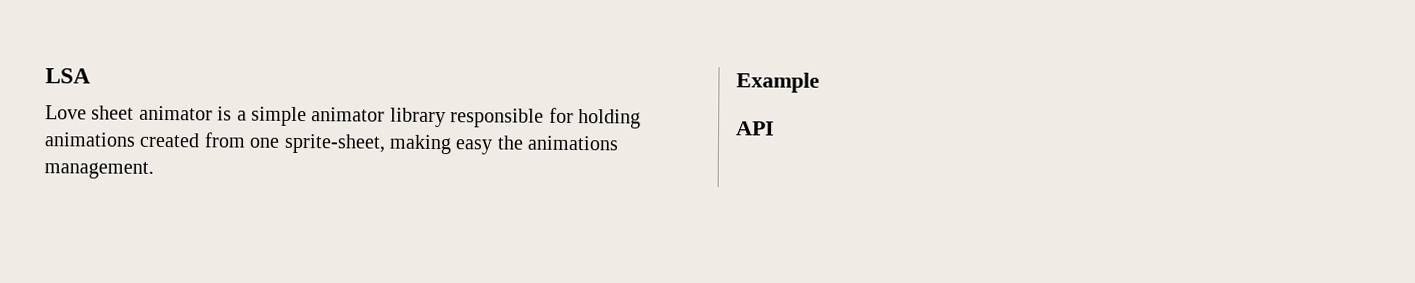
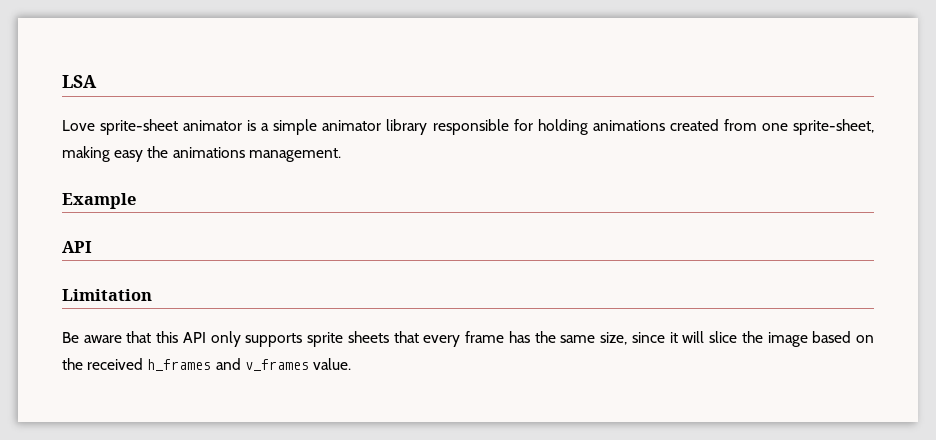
- Love sheet animator is a simple animator library responsible for holding animations created from one sprite-sheet, making easy the animations management.
+ Love sprite-sheet animator is a simple animator library responsible for holding animations created from one sprite-sheet, making easy the animations management.
+ Limitation
+ Be aware that this API only supports sprite sheets that every frame has the same size, since it will slice the image based on the received h_frames and v_frames value.

